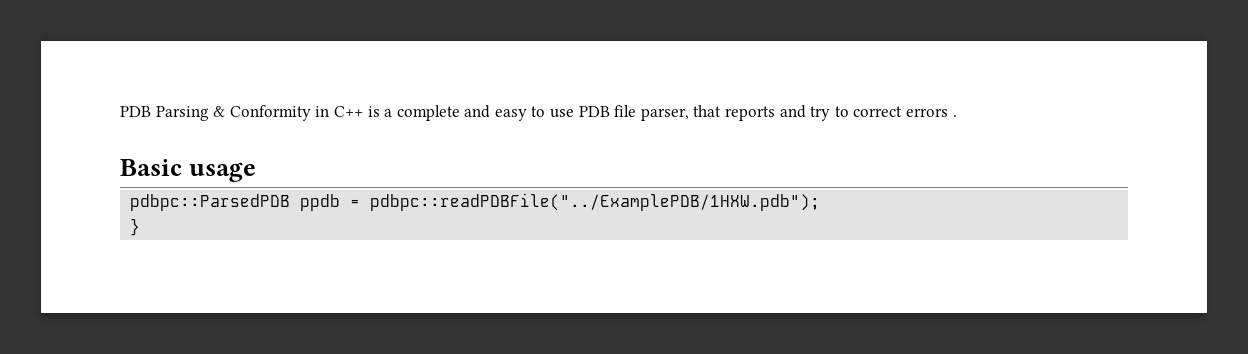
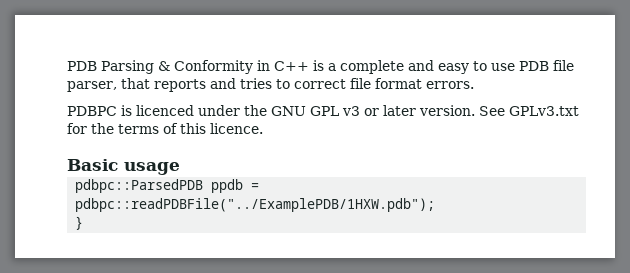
- PDB Parsing & Conformity in C++ is a complete and easy to use PDB file parser, that reports and try to correct errors .
+ PDB Parsing & Conformity in C++ is a complete and easy to use PDB file parser, that reports and tries to correct file format errors.
+ PDBPC is licenced under the GNU GPL v3 or later version. See GPLv3.txt for the terms of this licence.

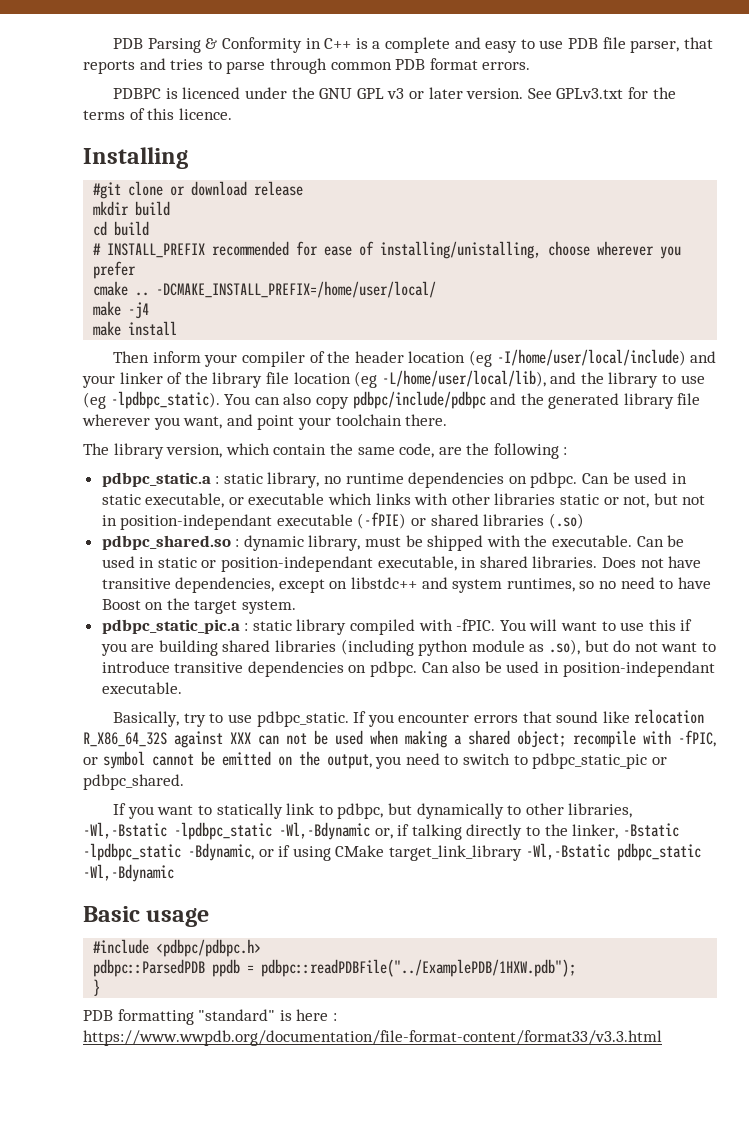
- PDB Parsing & Conformity in C++ is a complete and easy to use PDB file parser, that reports and tries to correct file format errors.
+ PDB Parsing & Conformity in C++ is a complete and easy to use PDB file parser, that reports and tries to parse through common PDB format errors.
+ Installing
+ #git clone or download release
+ mkdir build
+ cd build
+ # INSTALL_PREFIX recommended for ease of installing/unistalling, choose wherever you prefer
+ cmake .. -DCMAKE_INSTALL_PREFIX=/home/user/local/
+ make -j4
+ make install
+ Then inform your compiler of the header location (eg -I/home/user/local/include) and your linker of the library file location (eg -L/home/user/local/lib), and the library to use (eg -lpdbpc_static). You can also copy pdbpc/include/pdbpc and the generated library file wherever you want, and point your toolchain there.
+ The library version, which contain the same code, are the following :
+ pdbpc_static.a : static library, no runtime dependencies on pdbpc. Can be used in static executable, or executable which links with other libraries static or not, but not in position-independant executable (-fPIE) or shared libraries (.so)
+ pdbpc_shared.so : dynamic library, must be shipped with the executable. Can be used in static or position-independant executable, in shared libraries. Does not have transitive dependencies, except on libstdc++ and system runtimes, so no need to have Boost on the target system.
+ pdbpc_static_pic.a : static library compiled with -fPIC. You will want to use this if you are building shared libraries (including python module as .so), but do not want to introduce transitive dependencies on pdbpc. Can also be used in position-independant executable.
+ Basically, try to use pdbpc_static. If you encounter errors that sound like relocation R_X86_64_32S against XXX can not be used when making a shared object; recompile with -fPIC, or symbol cannot be emitted on the output, you need to switch to pdbpc_static_pic or pdbpc_shared.
+ If you want to statically link to pdbpc, but dynamically to other libraries, -Wl,-Bstatic -lpdbpc_static -Wl,-Bdynamic or, if talking directly to the linker, -Bstatic -lpdbpc_static -Bdynamic, or if using CMake target_link_library -Wl,-Bstatic pdbpc_static -Wl,-Bdynamic
+ #include <pdbpc/pdbpc.h>
+ PDB formatting "standard" is here : https://www.wwpdb.org/documentation/file-format-content/format33/v3.3.html

